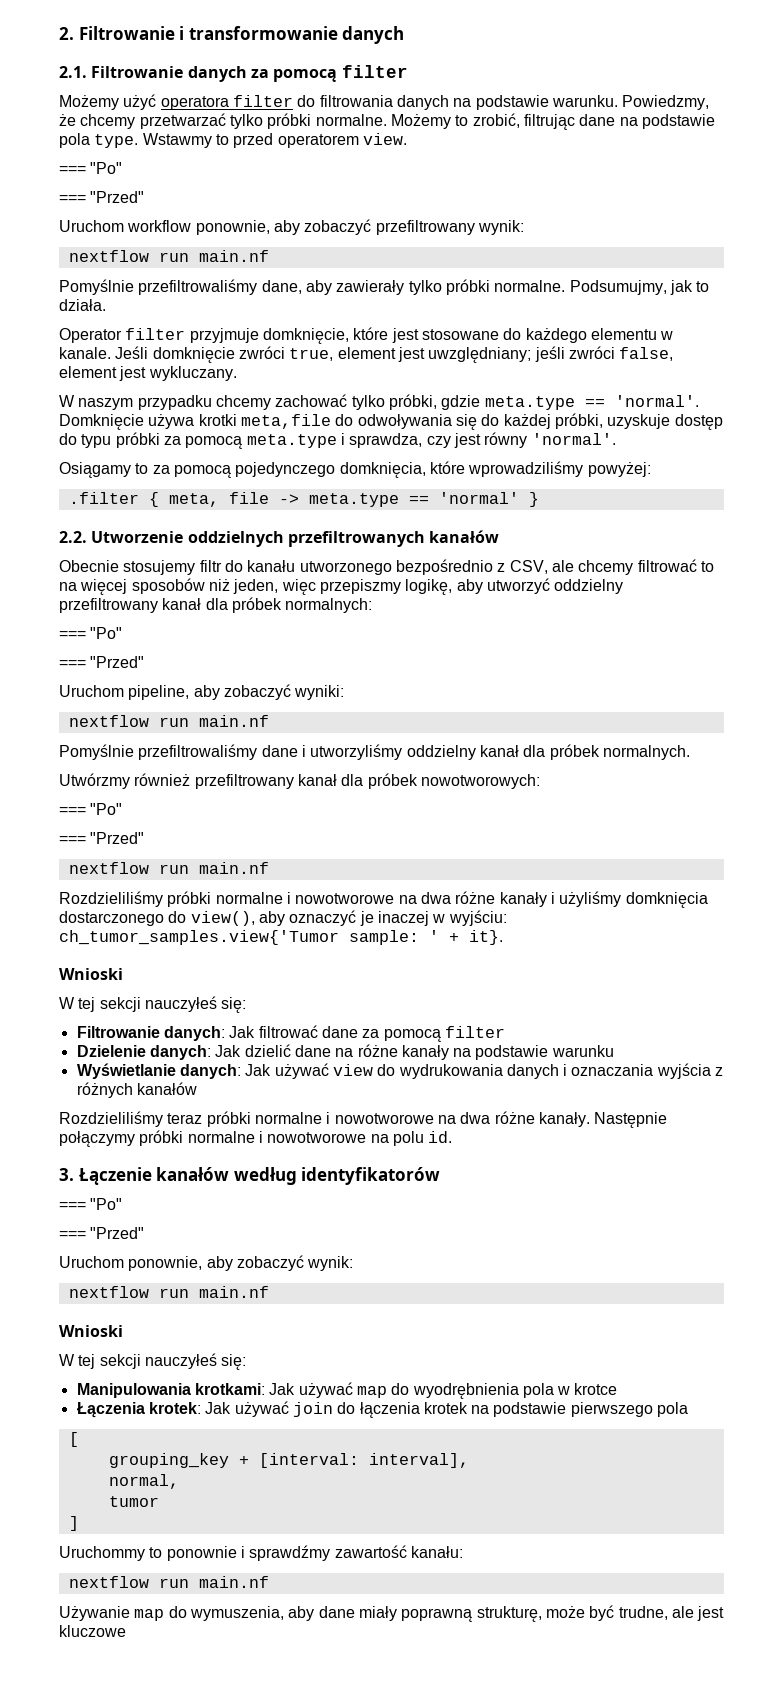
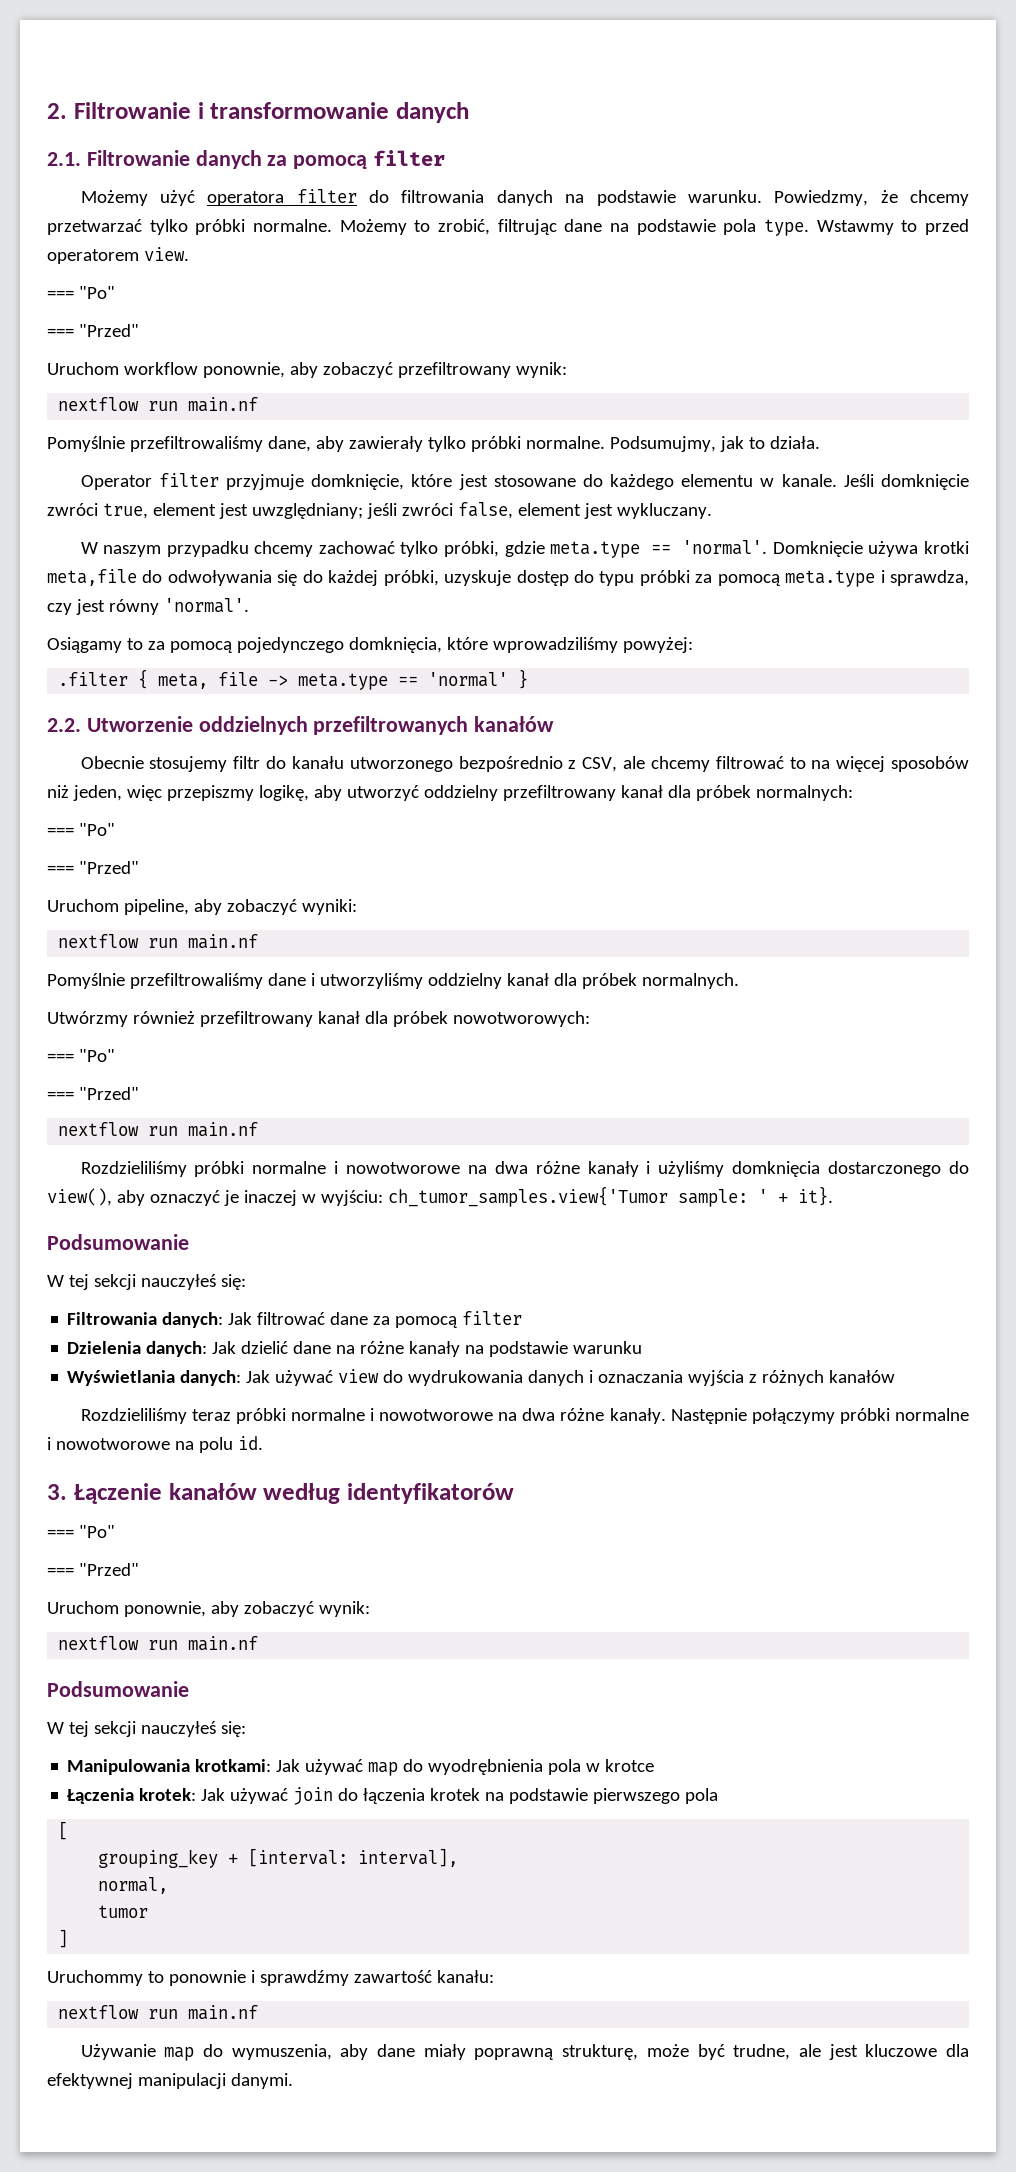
  Rozdzieliliśmy próbki normalne i nowotworowe na dwa różne kanały i użyliśmy domknięcia dostarczonego do view(), aby oznaczyć je inaczej w wyjściu: ch_tumor_samples.view{'Tumor sample: ' + it}.
- Wnioski
+ Podsumowanie
  W tej sekcji nauczyłeś się:
- Filtrowanie danych: Jak filtrować dane za pomocą filter
+ Filtrowania danych: Jak filtrować dane za pomocą filter
- Dzielenie danych: Jak dzielić dane na różne kanały na podstawie warunku
+ Dzielenia danych: Jak dzielić dane na różne kanały na podstawie warunku
- Wyświetlanie danych: Jak używać view do wydrukowania danych i oznaczania wyjścia z różnych kanałów
+ Wyświetlania danych: Jak używać view do wydrukowania danych i oznaczania wyjścia z różnych kanałów
  Uruchom ponownie, aby zobaczyć wynik:
  nextflow run main.nf
- Wnioski
+ Podsumowanie
- Używanie map do wymuszenia, aby dane miały poprawną strukturę, może być trudne, ale jest kluczowe
+ Używanie map do wymuszenia, aby dane miały poprawną strukturę, może być trudne, ale jest kluczowe dla efektywnej manipulacji danymi.

